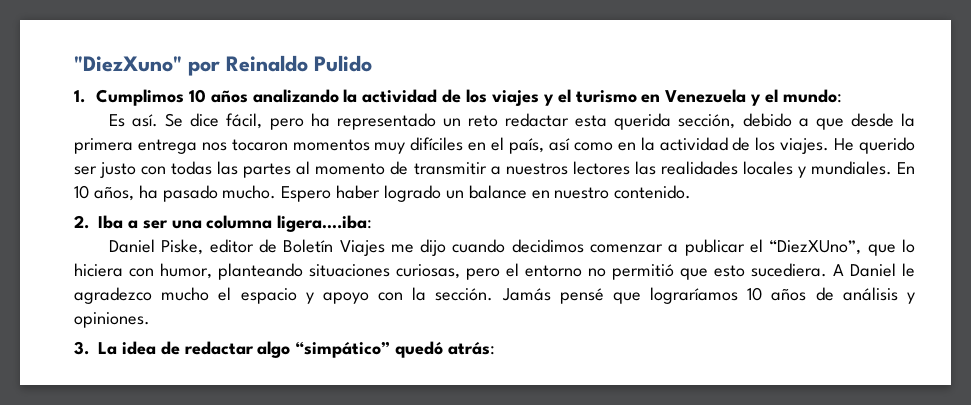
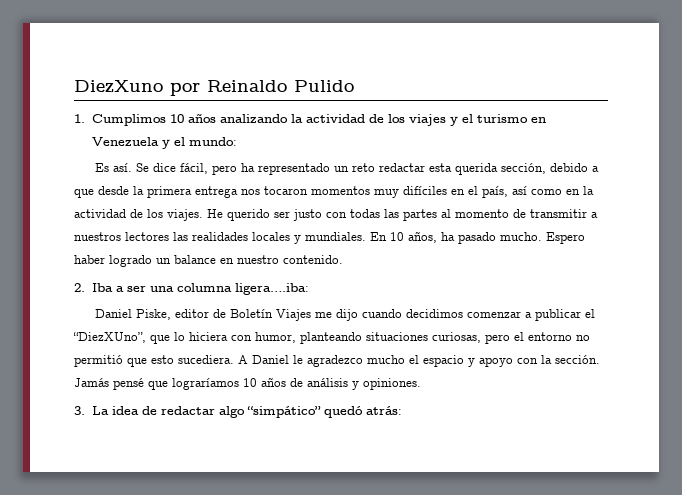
- "DiezXuno" por Reinaldo Pulido
+ DiezXuno por Reinaldo Pulido

